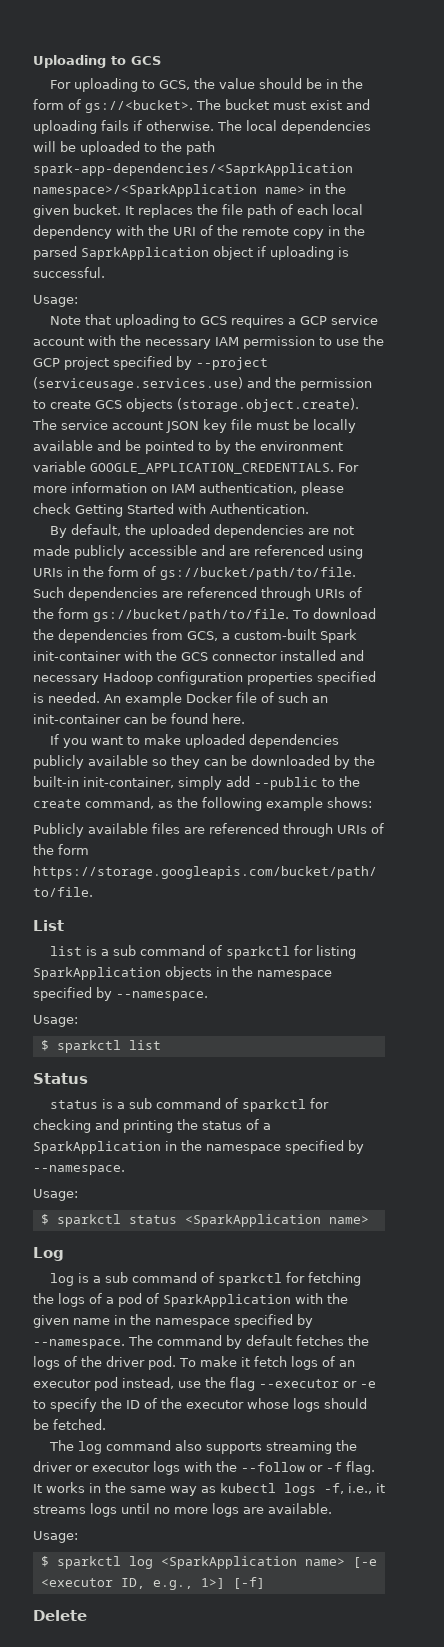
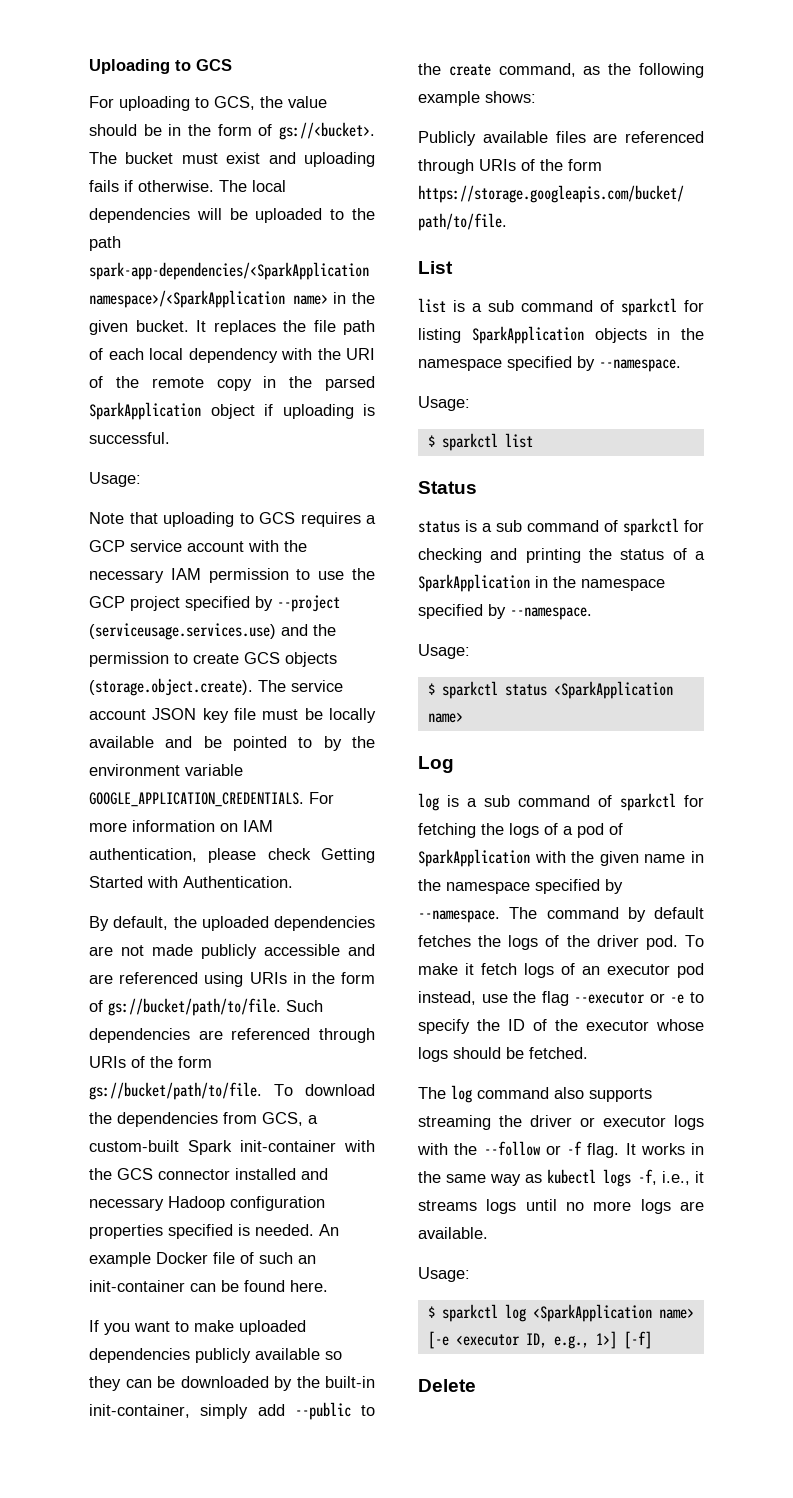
- The local dependencies will be uploaded to the path spark-app-dependencies/<SaprkApplication namespace>/<SparkApplication name> in the given bucket.
+ The local dependencies will be uploaded to the path spark-app-dependencies/<SparkApplication namespace>/<SparkApplication name> in the given bucket.
- It replaces the file path of each local dependency with the URI of the remote copy in the parsed SaprkApplication object if uploading is successful.
+ It replaces the file path of each local dependency with the URI of the remote copy in the parsed SparkApplication object if uploading is successful.

